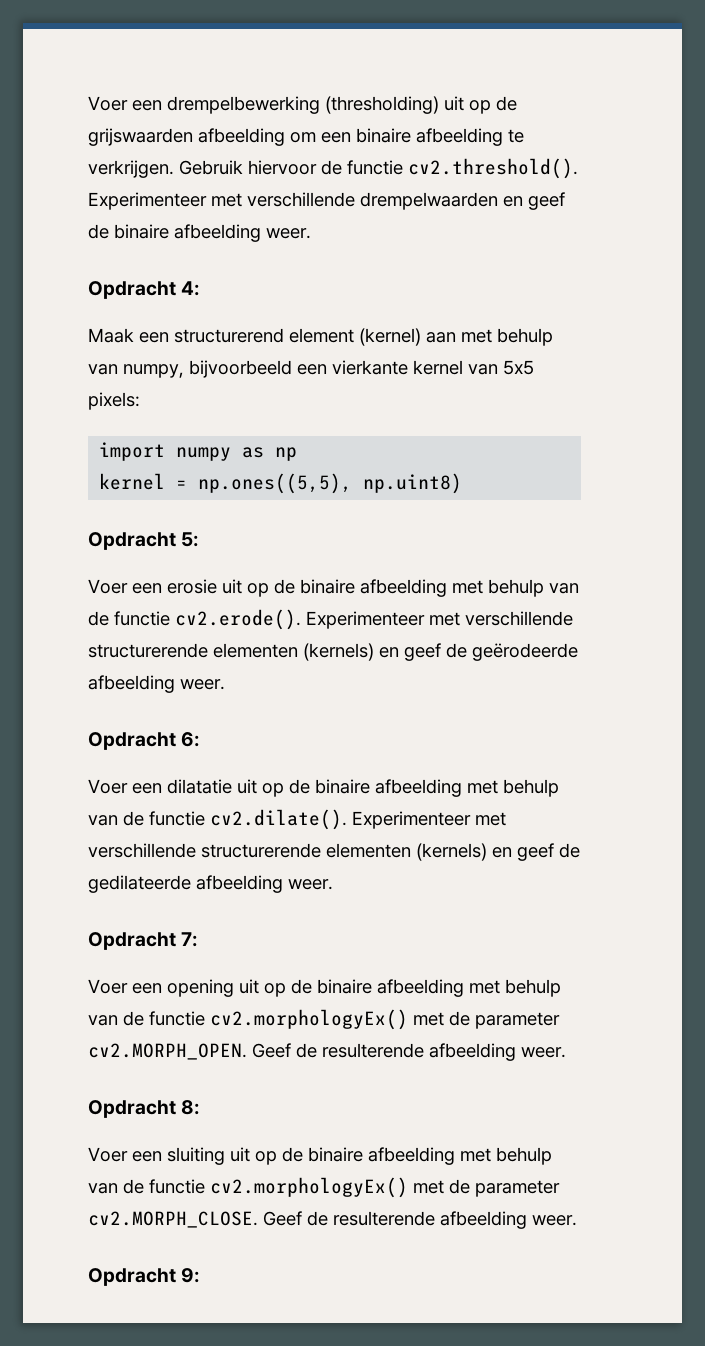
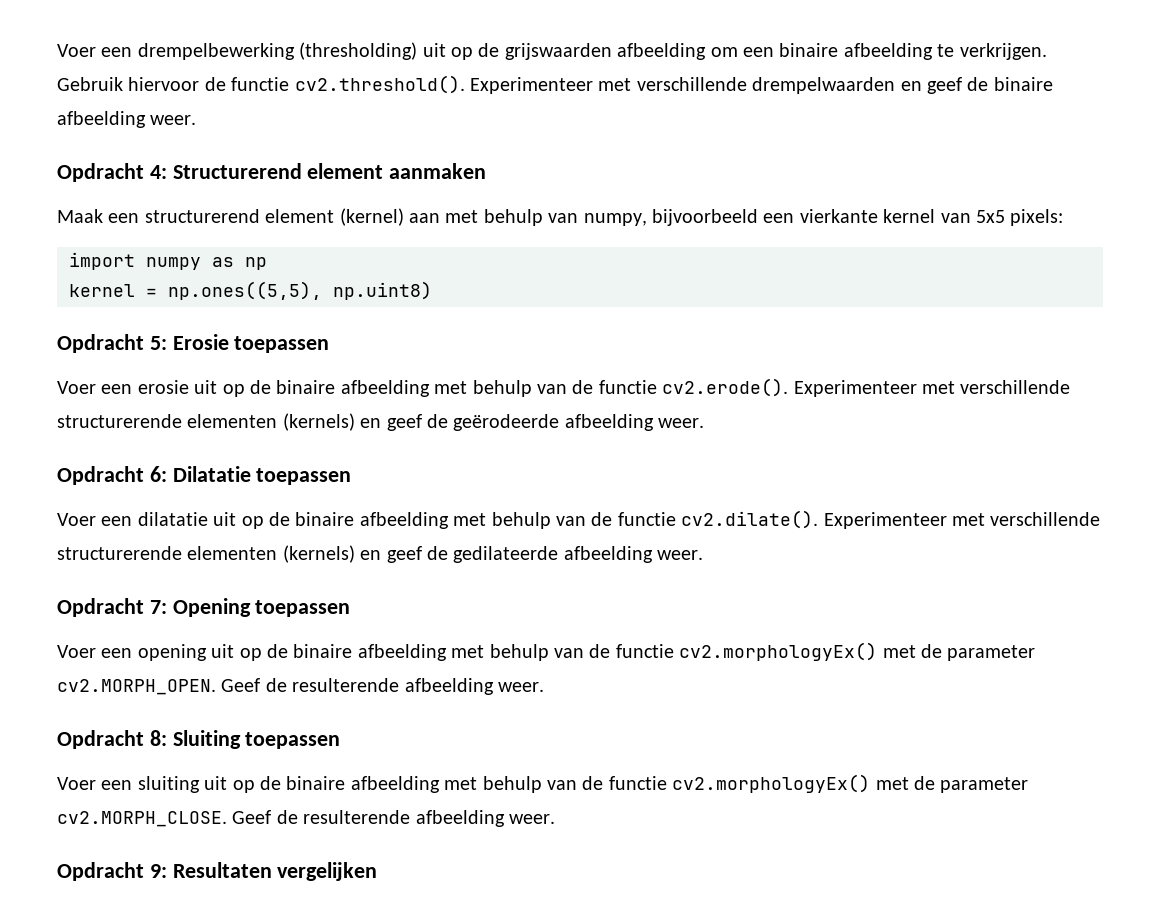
- Opdracht 4:
+ Opdracht 4: Structurerend element aanmaken
- Opdracht 5:
+ Opdracht 5: Erosie toepassen
- Opdracht 6:
+ Opdracht 6: Dilatatie toepassen
- Opdracht 7:
+ Opdracht 7: Opening toepassen
- Opdracht 8:
+ Opdracht 8: Sluiting toepassen
- Opdracht 9:
+ Opdracht 9: Resultaten vergelijken

